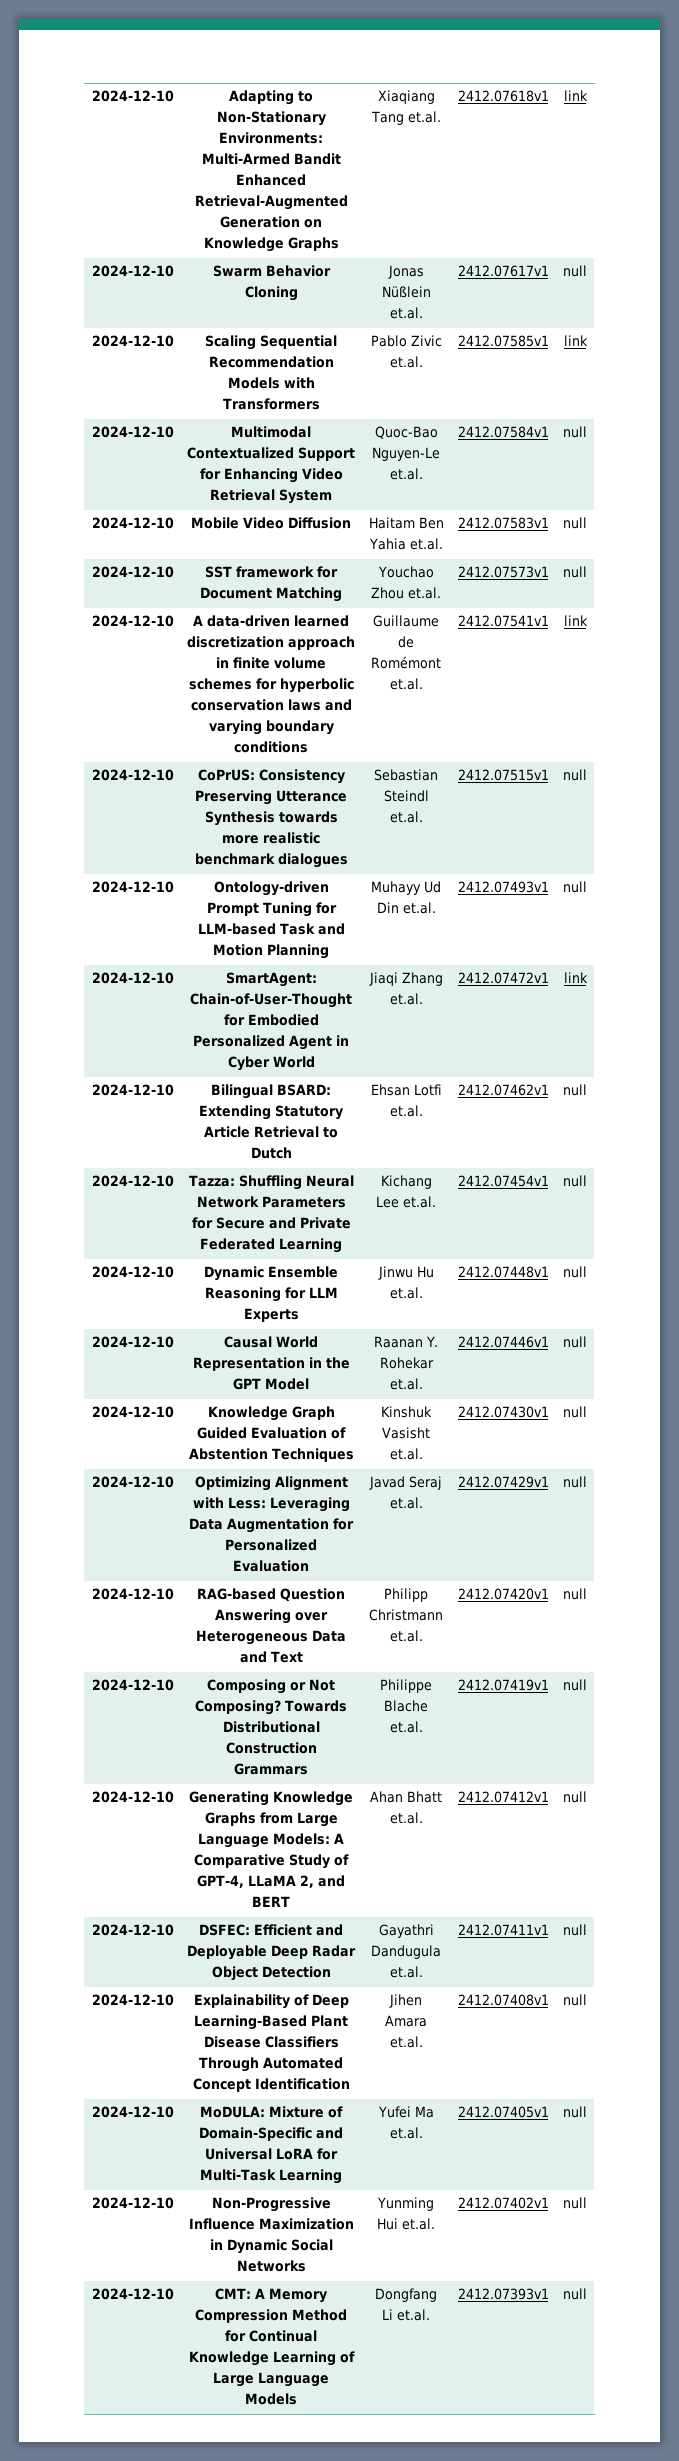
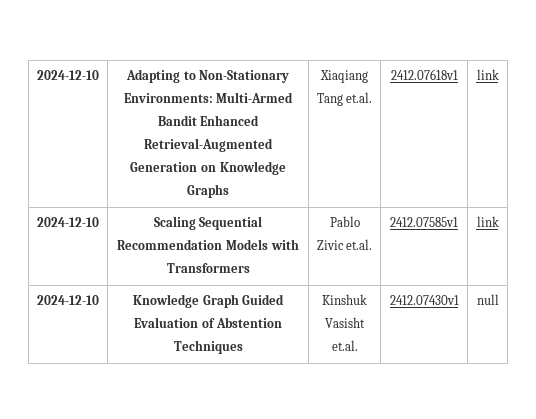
- 2024-12-10 | Swarm Behavior Cloning | Jonas Nüßlein et.al. | 2412.07617v1 | null
- 2024-12-10 | Multimodal Contextualized Support for Enhancing Video Retrieval System | Quoc-Bao Nguyen-Le et.al. | 2412.07584v1 | null
- 2024-12-10 | Mobile Video Diffusion | Haitam Ben Yahia et.al. | 2412.07583v1 | null
- 2024-12-10 | SST framework for Document Matching | Youchao Zhou et.al. | 2412.07573v1 | null
- 2024-12-10 | A data-driven learned discretization approach in finite volume schemes for hyperbolic conservation laws and varying boundary conditions | Guillaume de Romémont et.al. | 2412.07541v1 | link
- 2024-12-10 | CoPrUS: Consistency Preserving Utterance Synthesis towards more realistic benchmark dialogues | Sebastian Steindl et.al. | 2412.07515v1 | null
- 2024-12-10 | Ontology-driven Prompt Tuning for LLM-based Task and Motion Planning | Muhayy Ud Din et.al. | 2412.07493v1 | null
- 2024-12-10 | SmartAgent: Chain-of-User-Thought for Embodied Personalized Agent in Cyber World | Jiaqi Zhang et.al. | 2412.07472v1 | link
- 2024-12-10 | Bilingual BSARD: Extending Statutory Article Retrieval to Dutch | Ehsan Lotfi et.al. | 2412.07462v1 | null
- 2024-12-10 | Tazza: Shuffling Neural Network Parameters for Secure and Private Federated Learning | Kichang Lee et.al. | 2412.07454v1 | null
- 2024-12-10 | Dynamic Ensemble Reasoning for LLM Experts | Jinwu Hu et.al. | 2412.07448v1 | null
- 2024-12-10 | Causal World Representation in the GPT Model | Raanan Y. Rohekar et.al. | 2412.07446v1 | null
- 2024-12-10 | Optimizing Alignment with Less: Leveraging Data Augmentation for Personalized Evaluation | Javad Seraj et.al. | 2412.07429v1 | null
- 2024-12-10 | RAG-based Question Answering over Heterogeneous Data and Text | Philipp Christmann et.al. | 2412.07420v1 | null
- 2024-12-10 | Composing or Not Composing? Towards Distributional Construction Grammars | Philippe Blache et.al. | 2412.07419v1 | null
- 2024-12-10 | Generating Knowledge Graphs from Large Language Models: A Comparative Study of GPT-4, LLaMA 2, and BERT | Ahan Bhatt et.al. | 2412.07412v1 | null
- 2024-12-10 | DSFEC: Efficient and Deployable Deep Radar Object Detection | Gayathri Dandugula et.al. | 2412.07411v1 | null
- 2024-12-10 | Explainability of Deep Learning-Based Plant Disease Classifiers Through Automated Concept Identification | Jihen Amara et.al. | 2412.07408v1 | null
- 2024-12-10 | MoDULA: Mixture of Domain-Specific and Universal LoRA for Multi-Task Learning | Yufei Ma et.al. | 2412.07405v1 | null
- 2024-12-10 | Non-Progressive Influence Maximization in Dynamic Social Networks | Yunming Hui et.al. | 2412.07402v1 | null
- 2024-12-10 | CMT: A Memory Compression Method for Continual Knowledge Learning of Large Language Models | Dongfang Li et.al. | 2412.07393v1 | null

